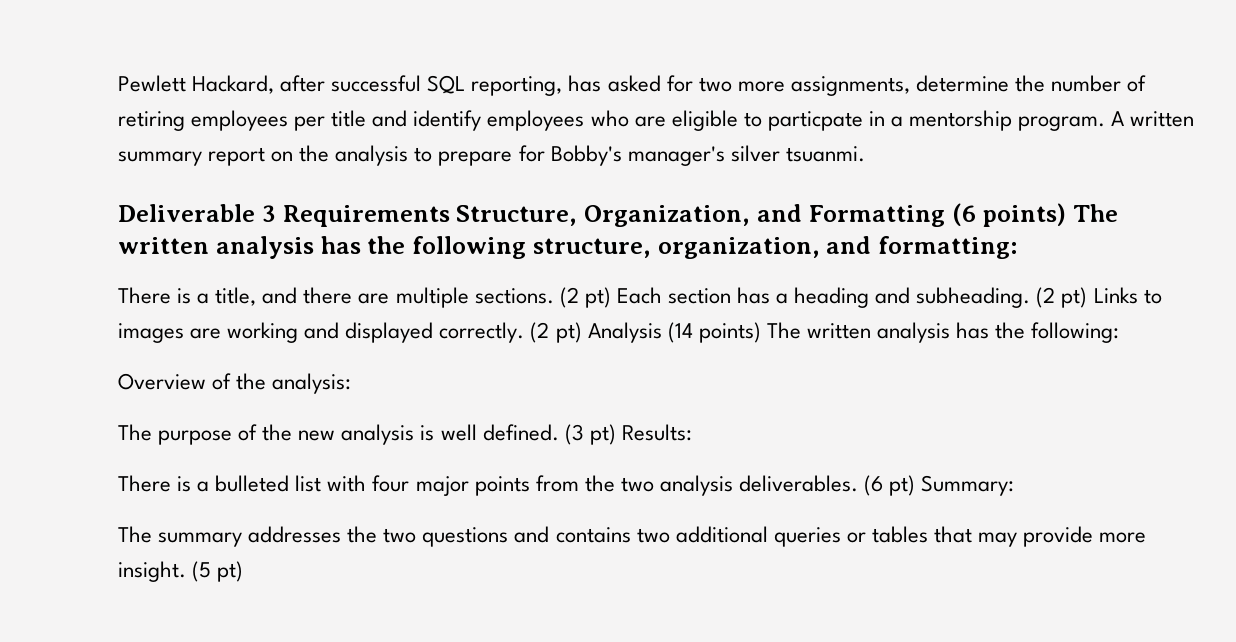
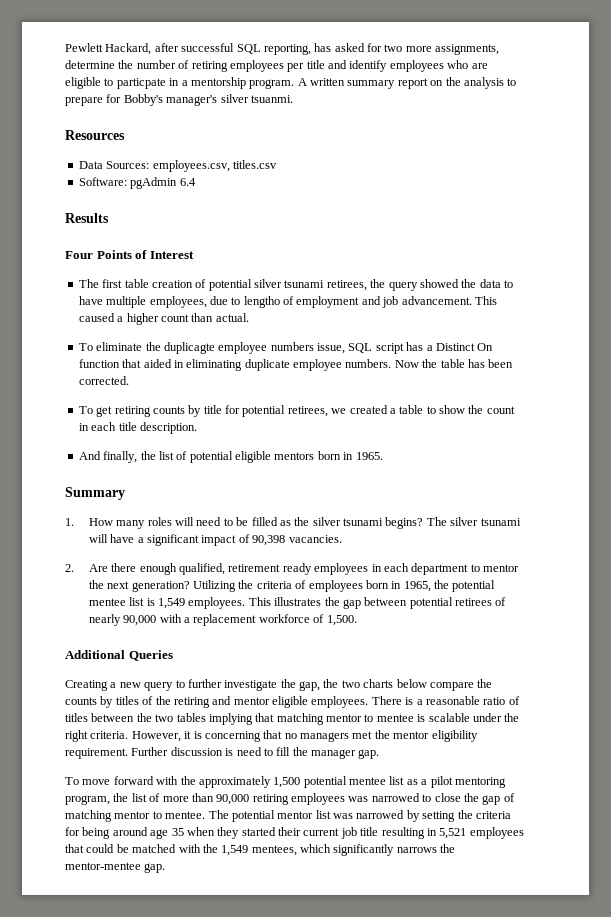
- Deliverable 3 Requirements Structure, Organization, and Formatting (6 points) The written analysis has the following structure, organization, and formatting:
- There is a title, and there are multiple sections. (2 pt) Each section has a heading and subheading. (2 pt) Links to images are working and displayed correctly. (2 pt) Analysis (14 points) The written analysis has the following:
- Overview of the analysis:
- The purpose of the new analysis is well defined. (3 pt) Results:
- There is a bulleted list with four major points from the two analysis deliverables. (6 pt) Summary:
- The summary addresses the two questions and contains two additional queries or tables that may provide more insight. (5 pt)
+ Resources
+ Data Sources: employees.csv, titles.csv
+ Software: pgAdmin 6.4
+ Results
+ Four Points of Interest
+ The first table creation of potential silver tsunami retirees, the query showed the data to have multiple employees, due to lengtho of employment and job advancement. This caused a higher count than actual.
+ To eliminate the duplicagte employee numbers issue, SQL script has a Distinct On function that aided in eliminating duplicate employee numbers. Now the table has been corrected.
+ To get retiring counts by title for potential retirees, we created a table to show the count in each title description.
+ And finally, the list of potential eligible mentors born in 1965.
+ Summary
+ 1. How many roles will need to be filled as the silver tsunami begins? The silver tsunami will have a significant impact of 90,398 vacancies.
+ 2. Are there enough qualified, retirement ready employees in each department to mentor the next generation? Utilizing the criteria of employees born in 1965, the potential mentee list is 1,549 employees. This illustrates the gap between potential retirees of nearly 90,000 with a replacement workforce of 1,500.
+ Additional Queries
+ Creating a new query to further investigate the gap, the two charts below compare the counts by titles of the retiring and mentor eligible employees. There is a reasonable ratio of titles between the two tables implying that matching mentor to mentee is scalable under the right criteria. However, it is concerning that no managers met the mentor eligibility requirement. Further discussion is need to fill the manager gap.
+ To move forward with the approximately 1,500 potential mentee list as a pilot mentoring program, the list of more than 90,000 retiring employees was narrowed to close the gap of matching mentor to mentee. The potential mentor list was narrowed by setting the criteria for being around age 35 when they started their current job title resulting in 5,521 employees that could be matched with the 1,549 mentees, which significantly narrows the mentor-mentee gap.

